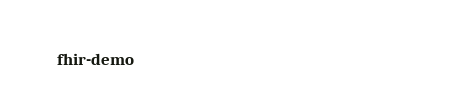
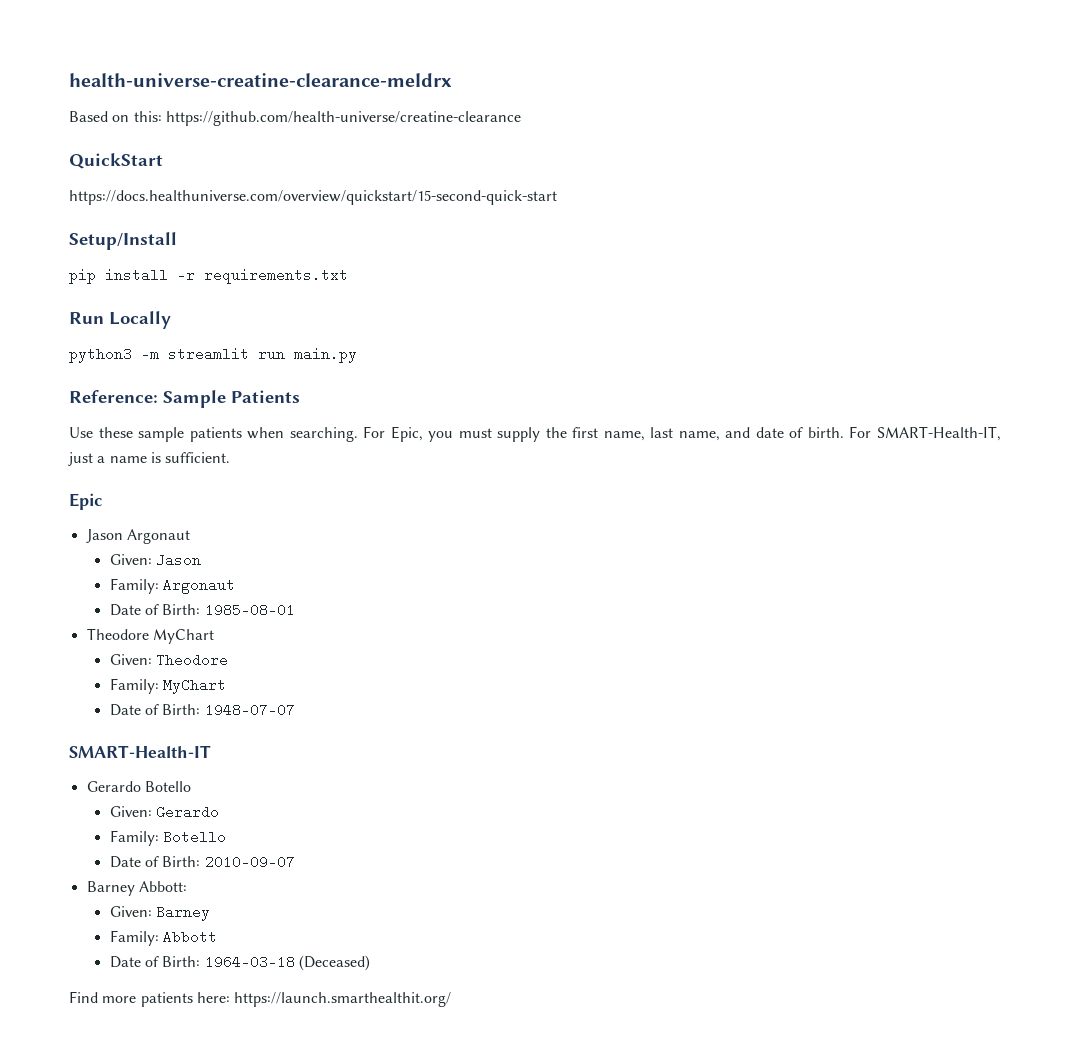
- fhir-demo
+ health-universe-creatine-clearance-meldrx
+ Based on this: https://github.com/health-universe/creatine-clearance
+ QuickStart
+ https://docs.healthuniverse.com/overview/quickstart/15-second-quick-start
+ Setup/Install
+ pip install -r requirements.txt
+ Run Locally
+ python3 -m streamlit run main.py
+ Reference: Sample Patients
+ Use these sample patients when searching. For Epic, you must supply the first name, last name, and date of birth. For SMART-Health-IT, just a name is sufficient.
+ Epic
+ Jason Argonaut
+ Given: Jason
+ Family: Argonaut
+ Date of Birth: 1985-08-01
+ Theodore MyChart
+ Given: Theodore
+ Family: MyChart
+ Date of Birth: 1948-07-07
+ SMART-Health-IT
+ Gerardo Botello
+ Given: Gerardo
+ Family: Botello
+ Date of Birth: 2010-09-07
+ Barney Abbott:
+ Given: Barney
+ Family: Abbott
+ Date of Birth: 1964-03-18 (Deceased)
+ Find more patients here: https://launch.smarthealthit.org/

